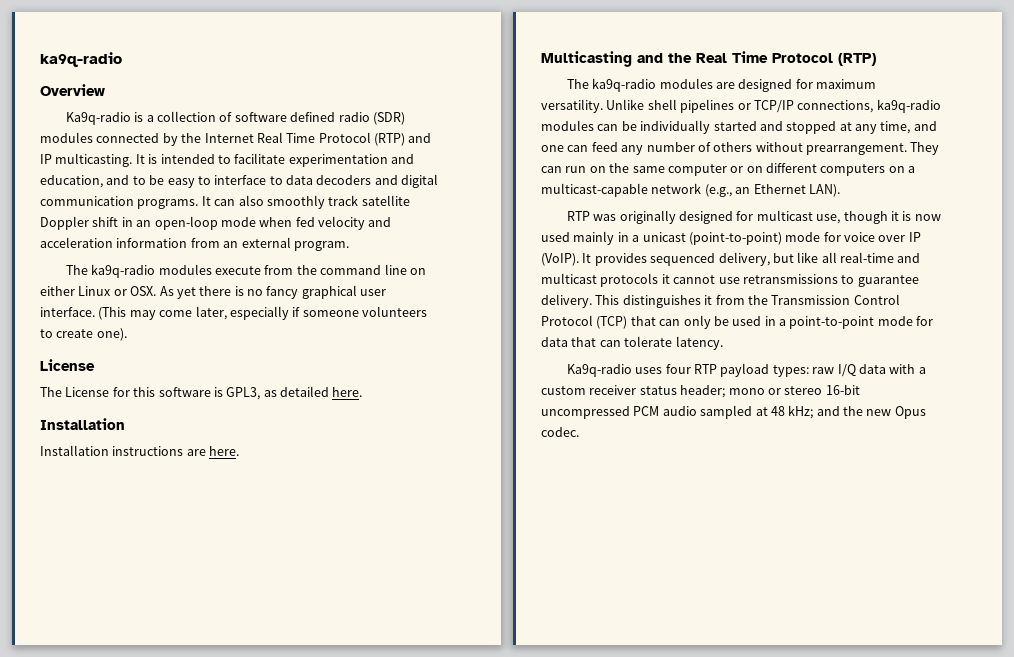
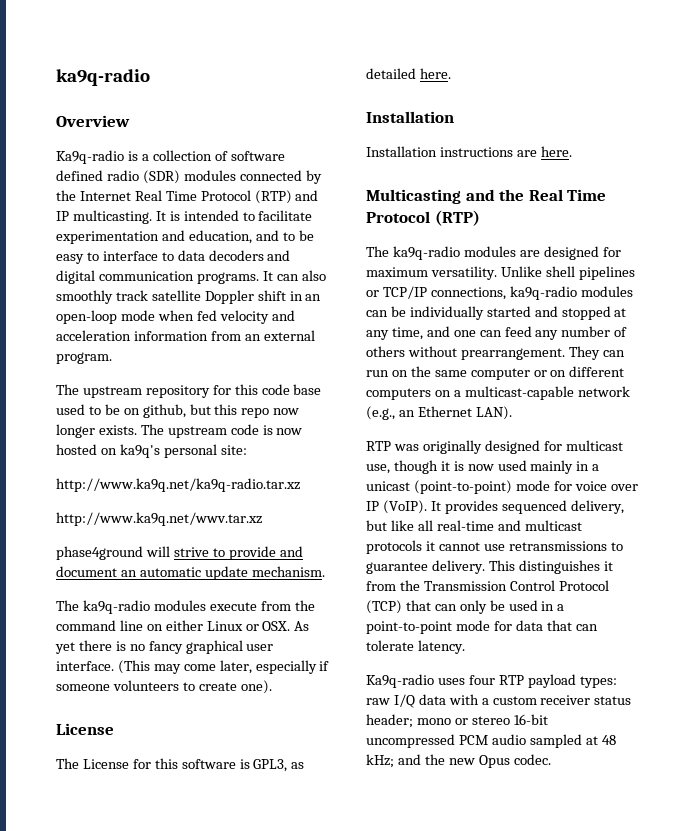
+ The upstream repository for this code base used to be on github, but this repo now longer exists. The upstream code is now hosted on ka9q's personal site:
+ http://www.ka9q.net/ka9q-radio.tar.xz
+ http://www.ka9q.net/wwv.tar.xz
+ phase4ground will strive to provide and document an automatic update mechanism.

